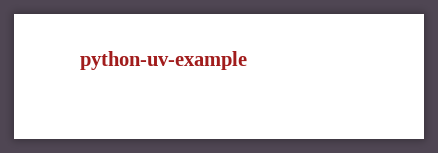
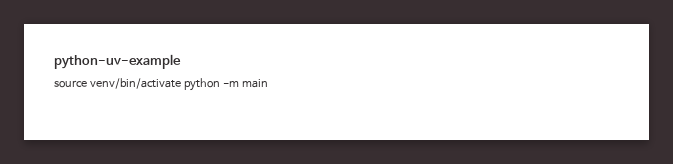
+ source venv/bin/activate python -m main

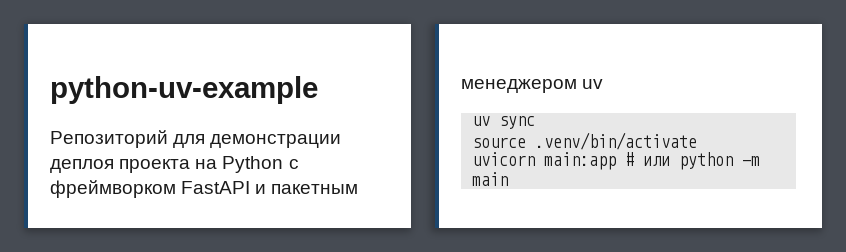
- source venv/bin/activate python -m main
+ Репозиторий для демонстрации деплоя проекта на Python с фреймворком FastAPI и пакетным менеджером uv
+ uv sync
+ source .venv/bin/activate
+ uvicorn main:app # или python -m main

